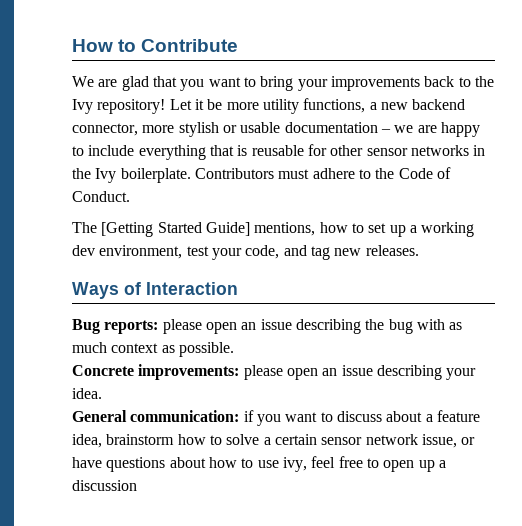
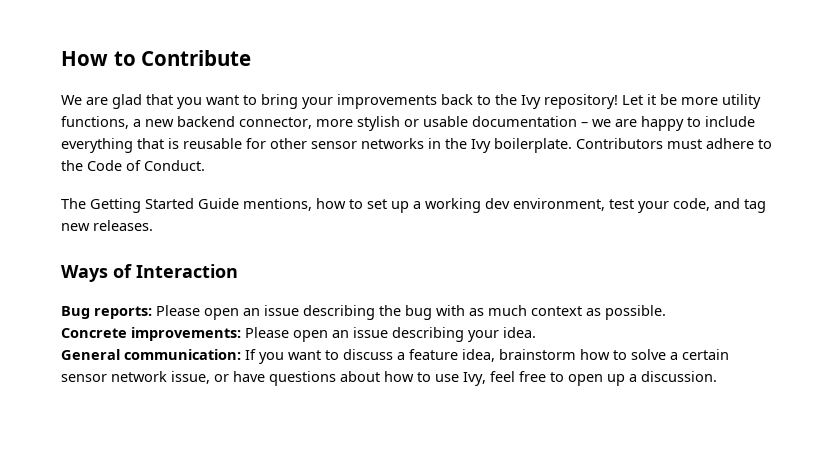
- The [Getting Started Guide] mentions, how to set up a working dev environment, test your code, and tag new releases.
+ The Getting Started Guide mentions, how to set up a working dev environment, test your code, and tag new releases.
- Bug reports: please open an issue describing the bug with as much context as possible.
+ Bug reports: Please open an issue describing the bug with as much context as possible.
- Concrete improvements: please open an issue describing your idea.
+ Concrete improvements: Please open an issue describing your idea.
- General communication: if you want to discuss about a feature idea, brainstorm how to solve a certain sensor network issue, or have questions about how to use ivy, feel free to open up a discussion
+ General communication: If you want to discuss a feature idea, brainstorm how to solve a certain sensor network issue, or have questions about how to use Ivy, feel free to open up a discussion.

